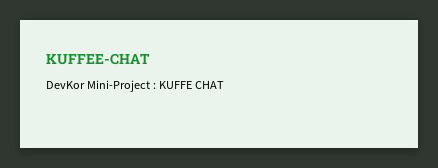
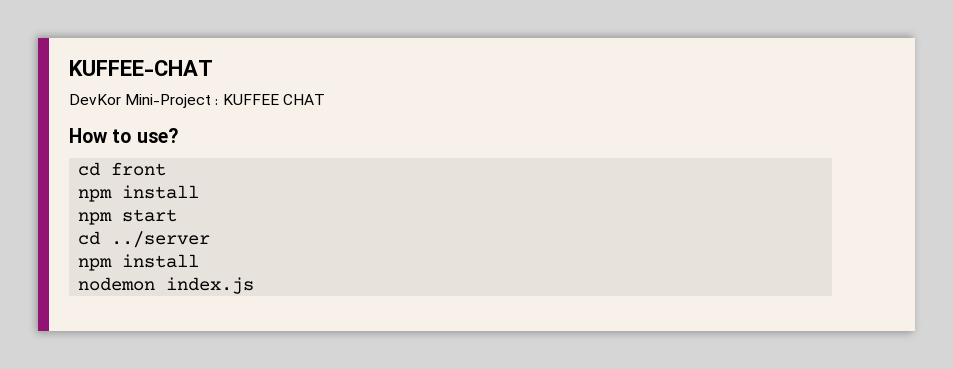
- DevKor Mini-Project : KUFFE CHAT
+ DevKor Mini-Project : KUFFEE CHAT
+ How to use?
+ cd front
+ npm install
+ npm start
+ cd ../server
+ npm install
+ nodemon index.js

